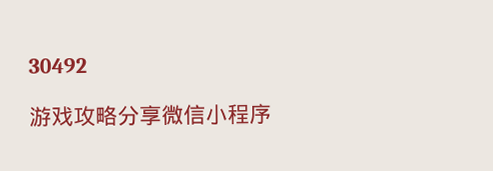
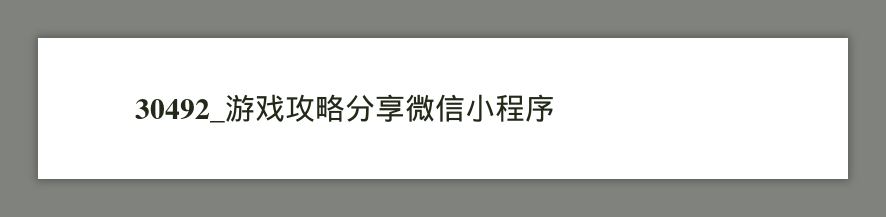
- 30492
- 游戏攻略分享微信小程序
+ 30492_游戏攻略分享微信小程序

